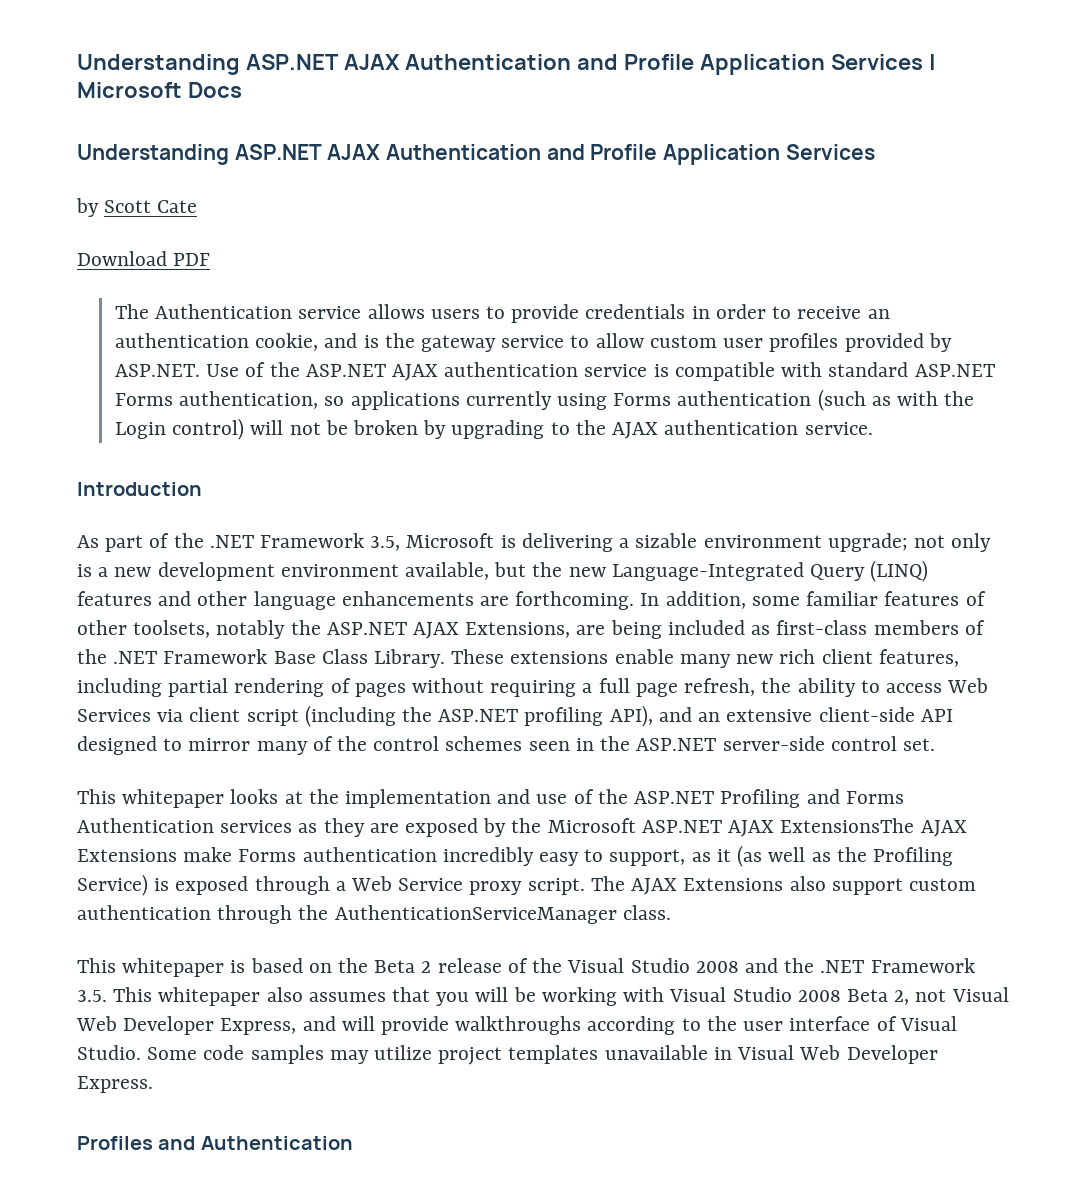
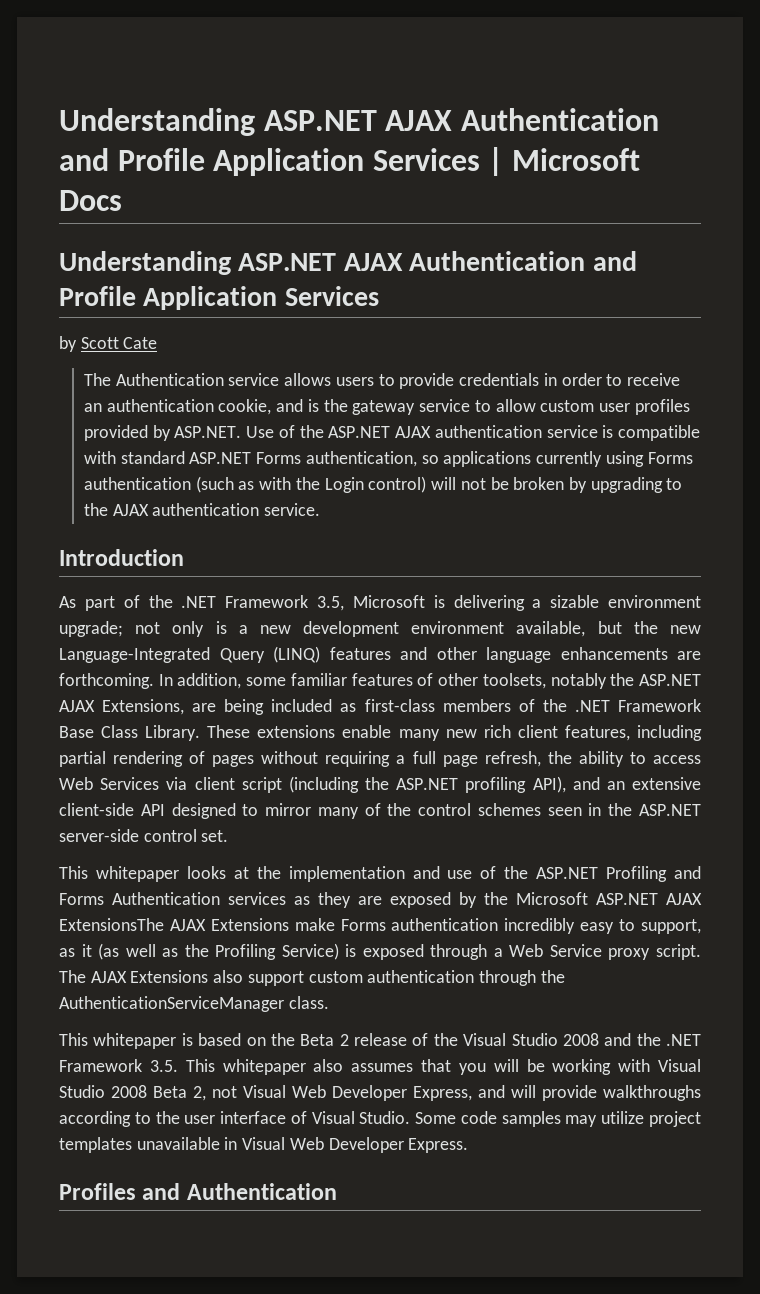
- Download PDF

